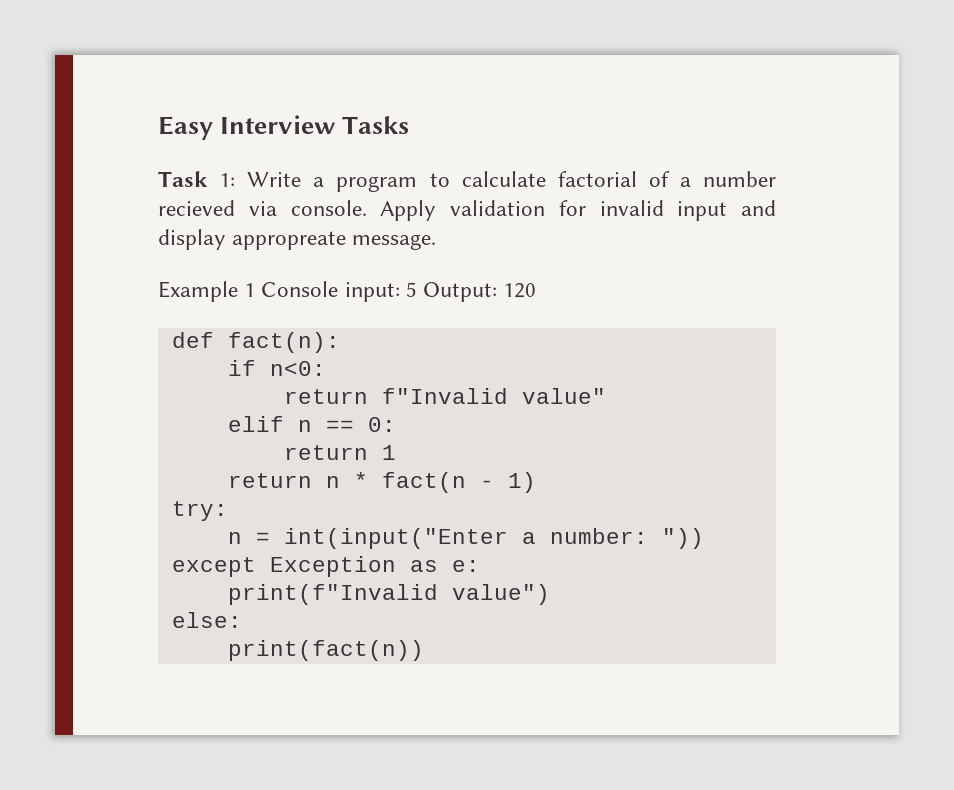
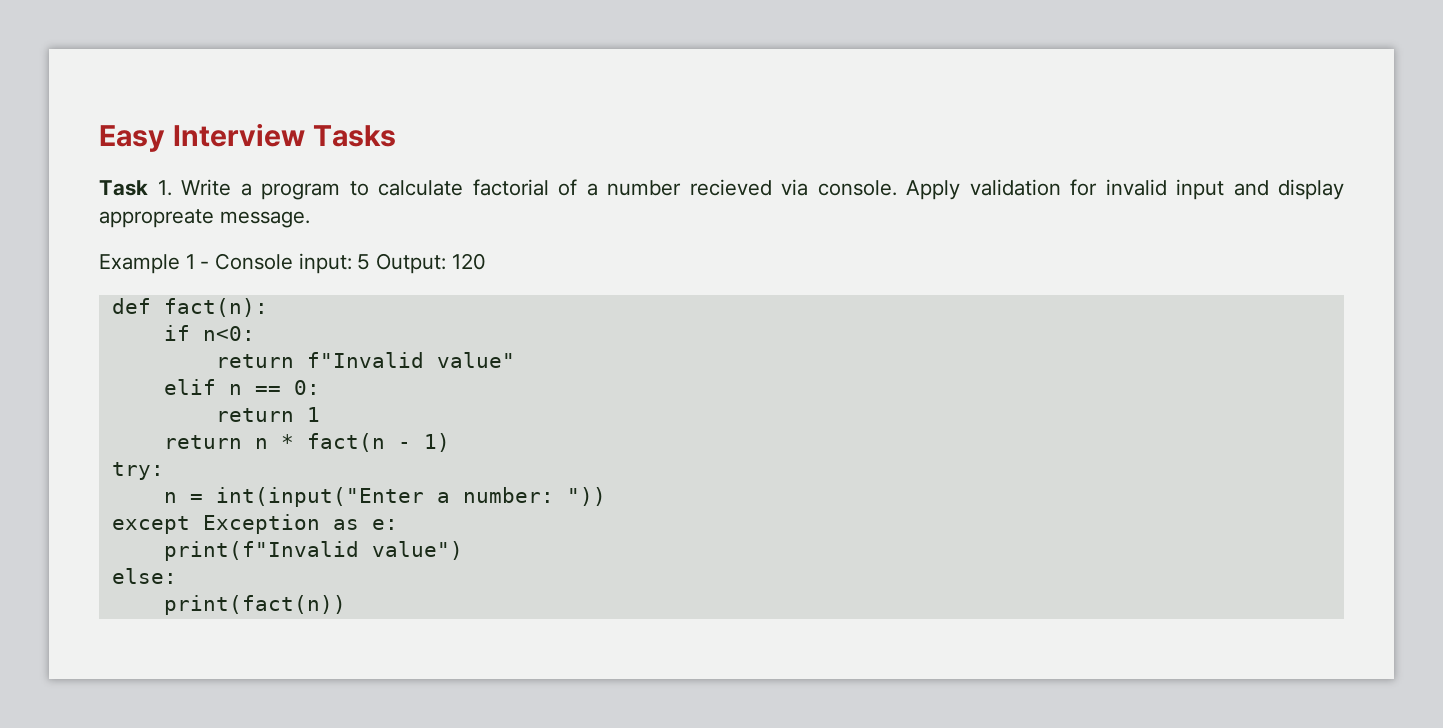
- Task 1: Write a program to calculate factorial of a number recieved via console.
+ Task 1. Write a program to calculate factorial of a number recieved via console.
- Example 1 Console input: 5 Output: 120
+ Example 1 - Console input: 5 Output: 120

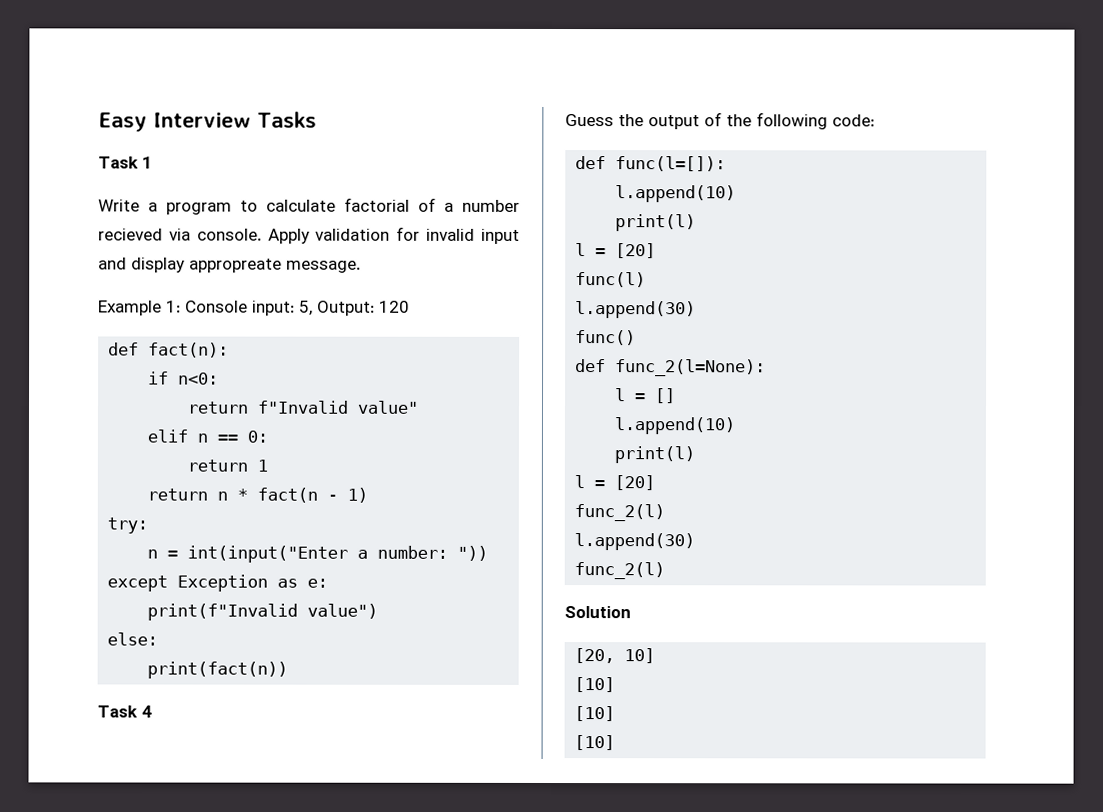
- Task 1. Write a program to calculate factorial of a number recieved via console.
+ Task 1
+ Write a program to calculate factorial of a number recieved via console.
- Example 1 - Console input: 5 Output: 120
+ Example 1: Console input: 5, Output: 120
+ Task 4
+ Guess the output of the following code:
+ def func(l=[]):
+ l.append(10)
+ print(l)
+ l = [20]
+ func(l)
+ l.append(30)
+ func()
+ def func_2(l=None):
+ l = []
+ l.append(10)
+ print(l)
+ l = [20]
+ func_2(l)
+ l.append(30)
+ func_2(l)
+ Solution
+ [20, 10]
+ [10]
+ [10]
+ [10]

